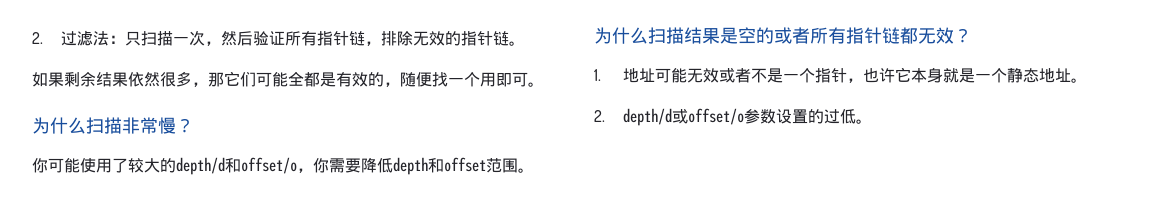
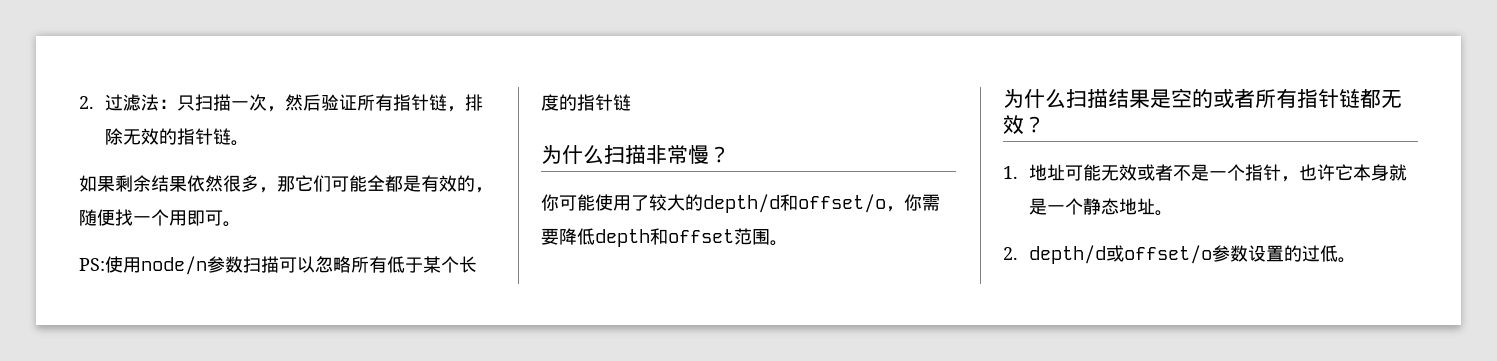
+ PS:使用node/n参数扫描可以忽略所有低于某个长度的指针链

